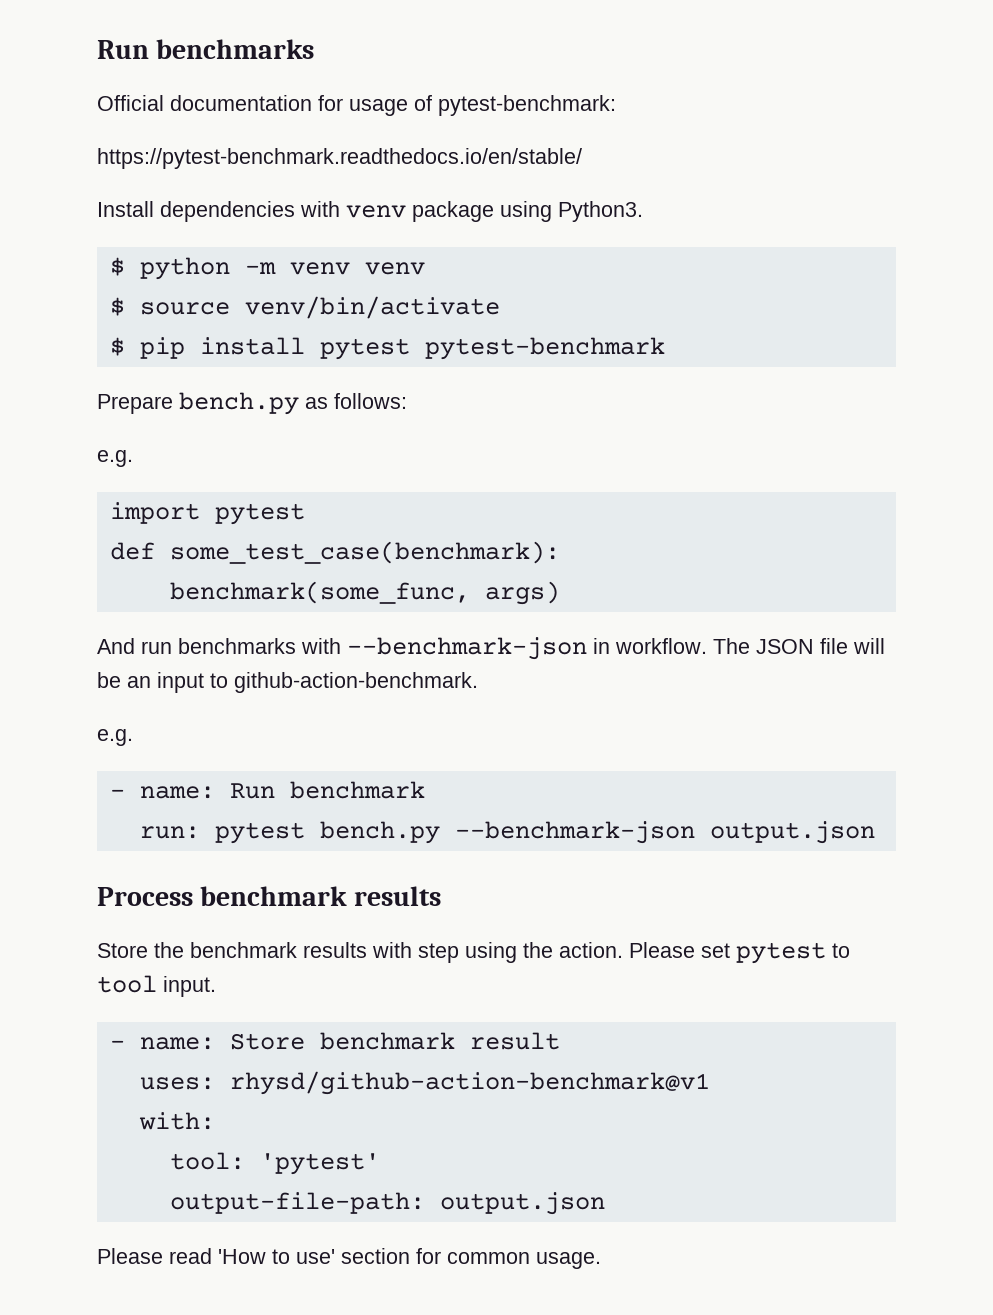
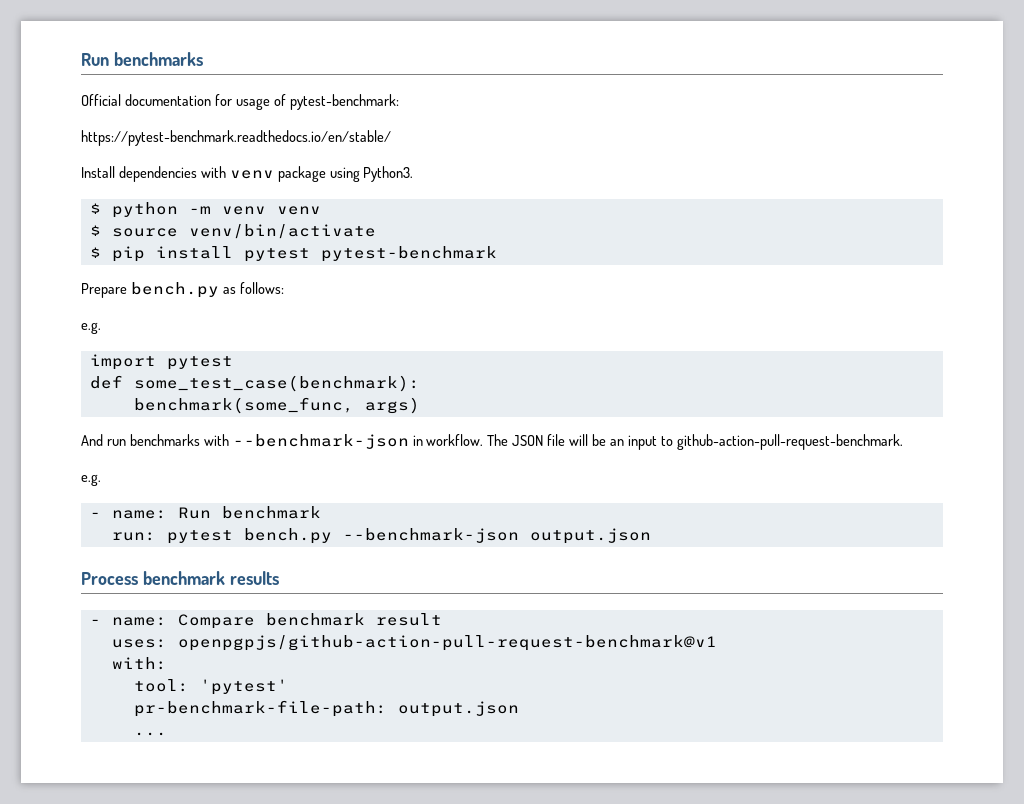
- The JSON file will be an input to github-action-benchmark.
+ The JSON file will be an input to github-action-pull-request-benchmark.
- Store the benchmark results with step using the action. Please set pytest to tool input.
- - name: Store benchmark result
+ - name: Compare benchmark result
- uses: rhysd/github-action-benchmark@v1
+ uses: openpgpjs/github-action-pull-request-benchmark@v1
- output-file-path: output.json
- Please read 'How to use' section for common usage.
+ pr-benchmark-file-path: output.json
+ ...

